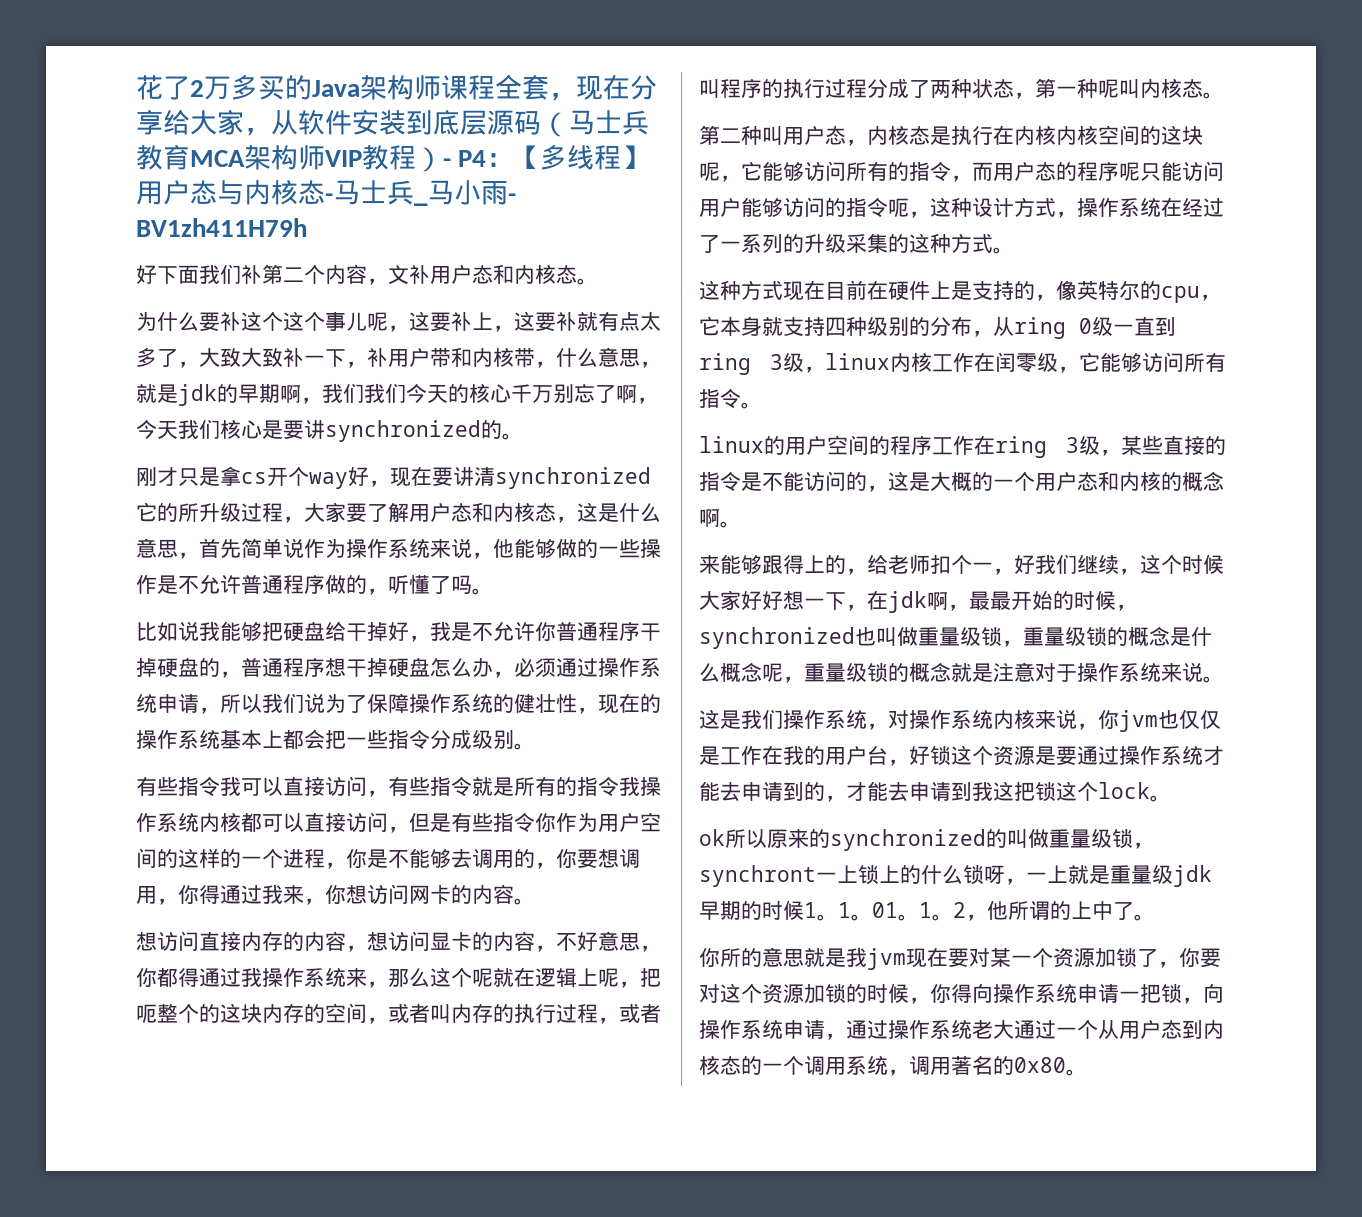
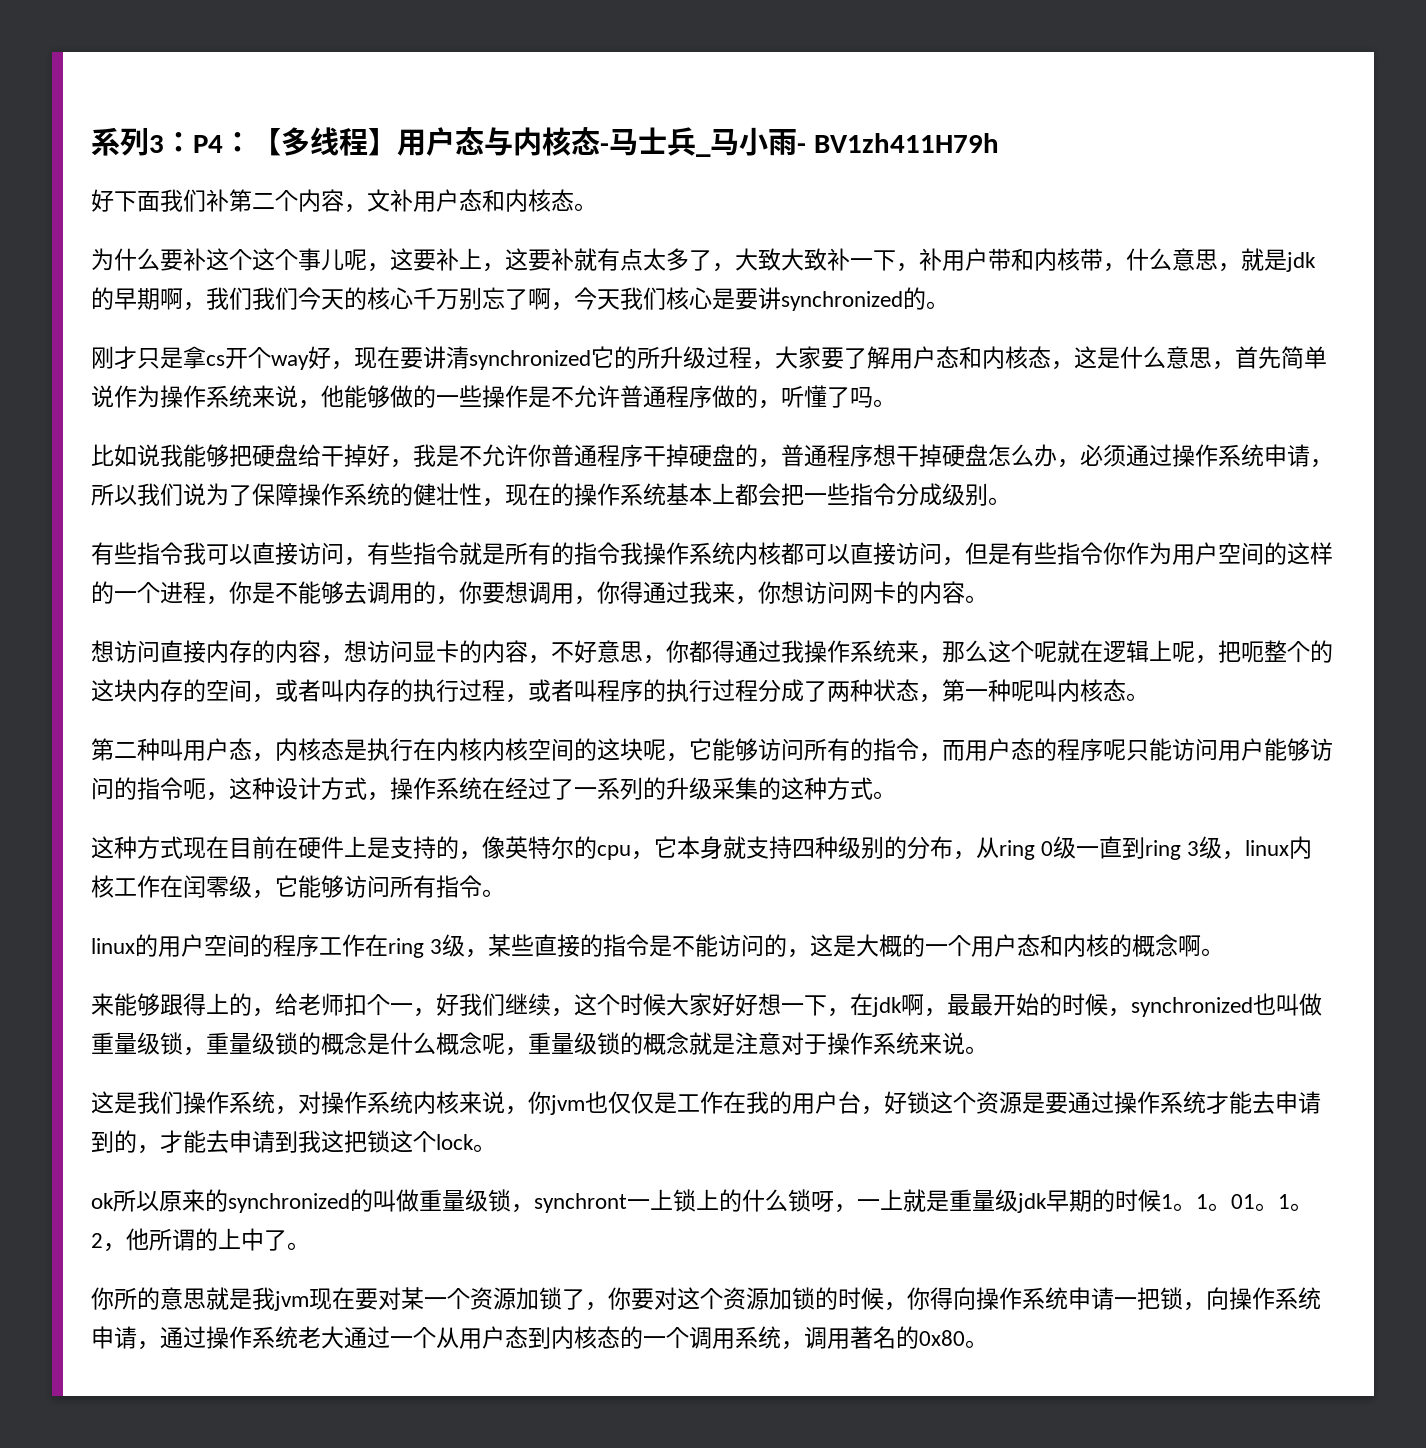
- 花了2万多买的Java架构师课程全套，现在分享给大家，从软件安装到底层源码（马士兵教育MCA架构师VIP教程）- P4：【多线程】用户态与内核态-马士兵_马小雨- BV1zh411H79h
+ 系列3：P4：【多线程】用户态与内核态-马士兵_马小雨- BV1zh411H79h

